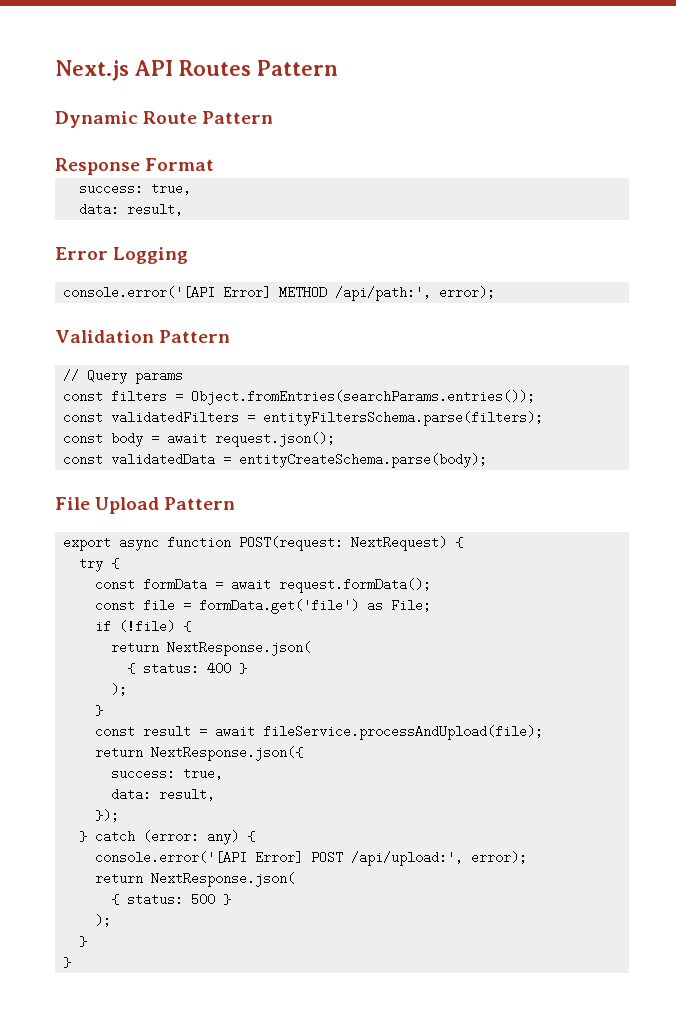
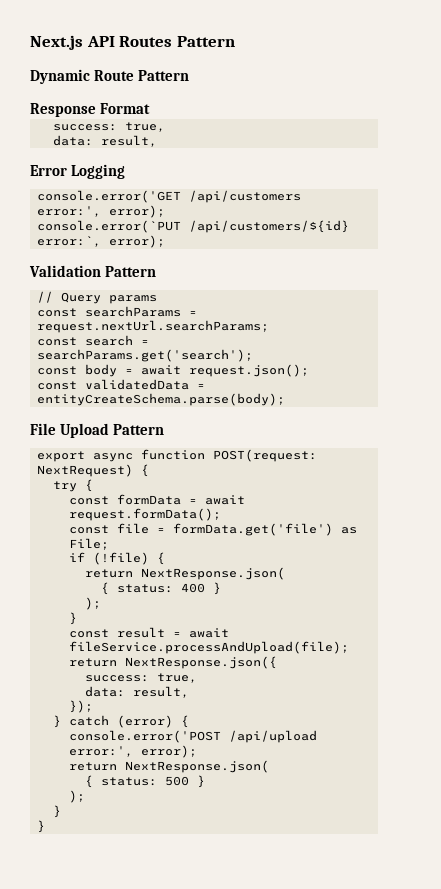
- console.error('[API Error] METHOD /api/path:', error);
+ console.error('GET /api/customers error:', error);
+ console.error(`PUT /api/customers/${id} error:`, error);
- const filters = Object.fromEntries(searchParams.entries());
- const validatedFilters = entityFiltersSchema.parse(filters);
+ const searchParams = request.nextUrl.searchParams;
+ const search = searchParams.get('search');
- } catch (error: any) {
- console.error('[API Error] POST /api/upload:', error);
+ } catch (error) {
+ console.error('POST /api/upload error:', error);

